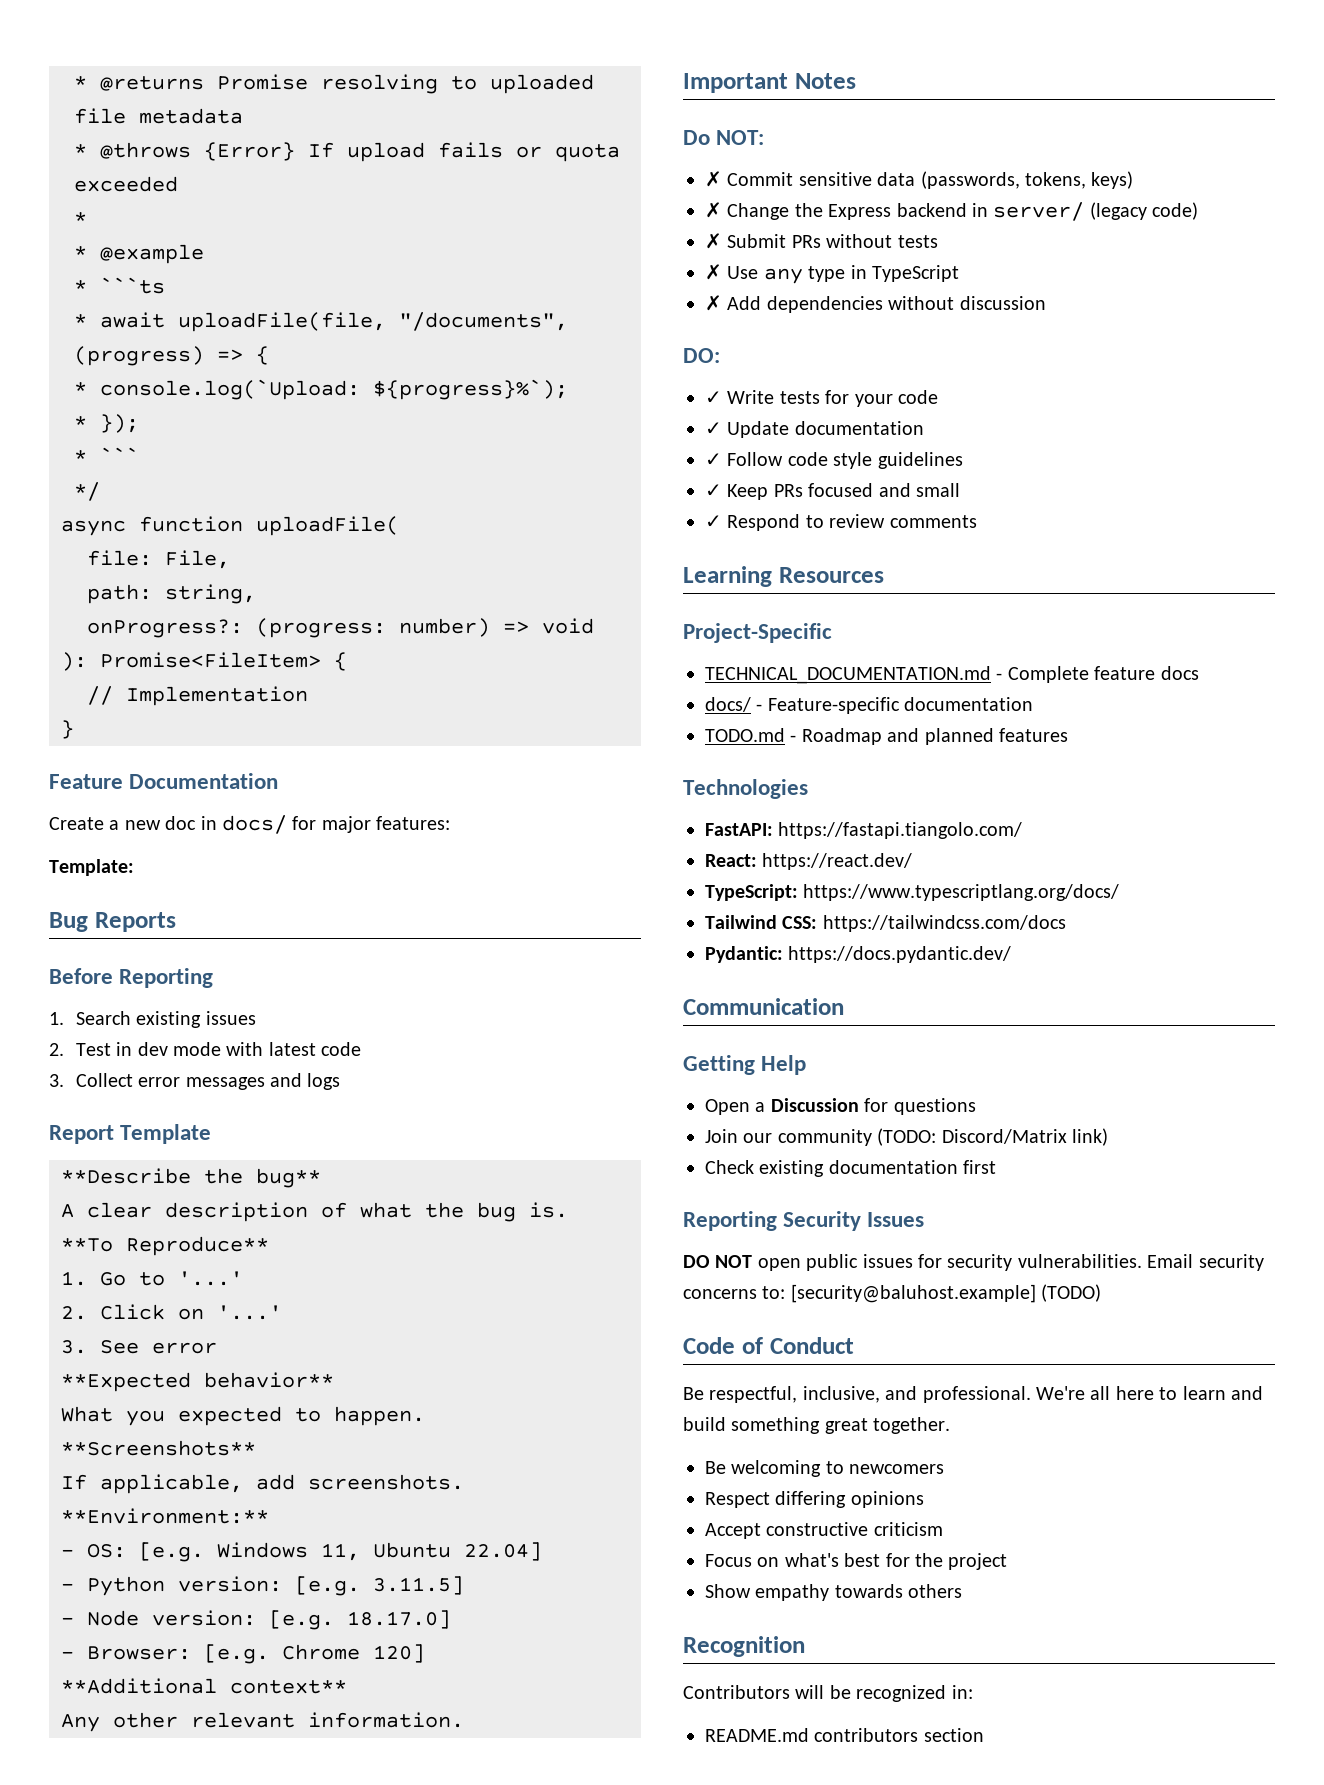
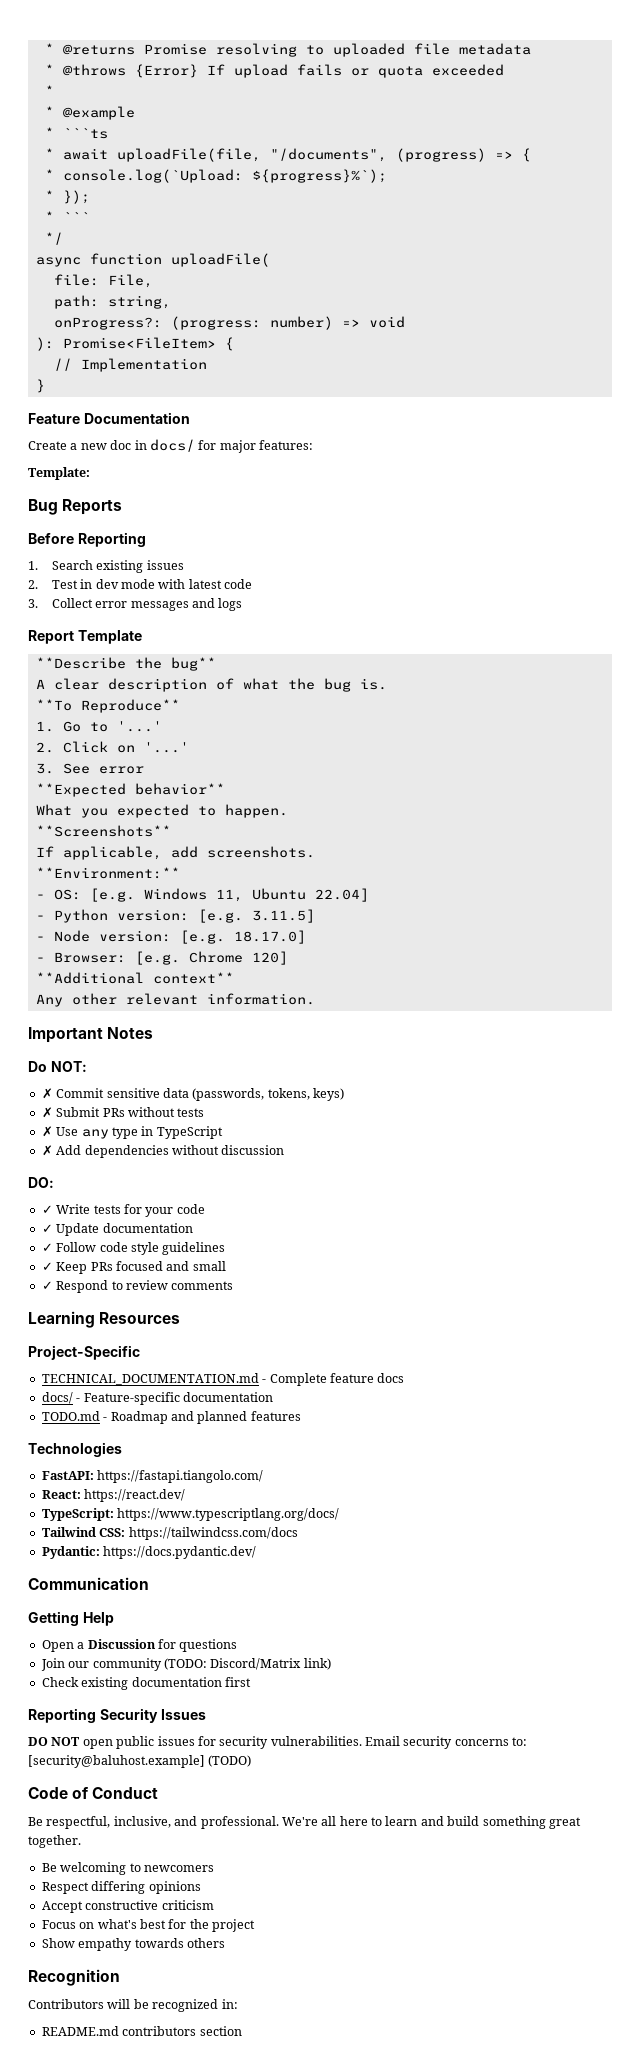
- ✗ Change the Express backend in server/ (legacy code)

